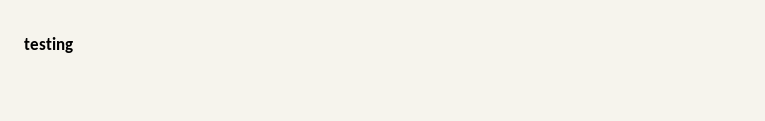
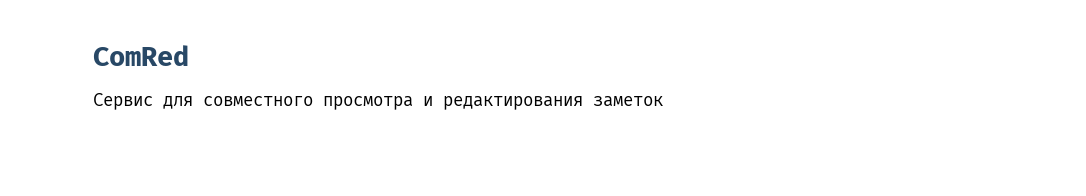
- testing
+ ComRed
+ Сервис для совместного просмотра и редактирования заметок

